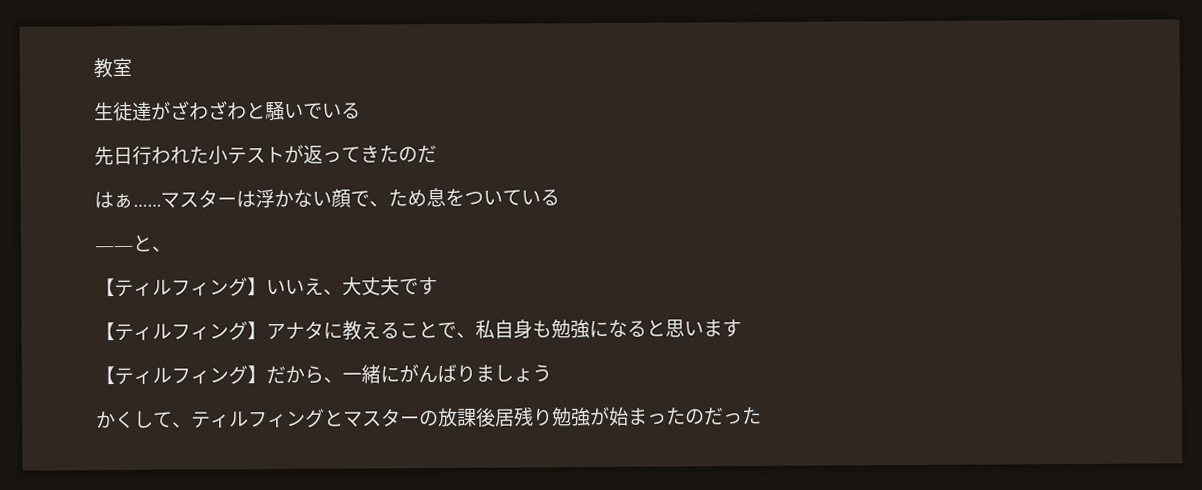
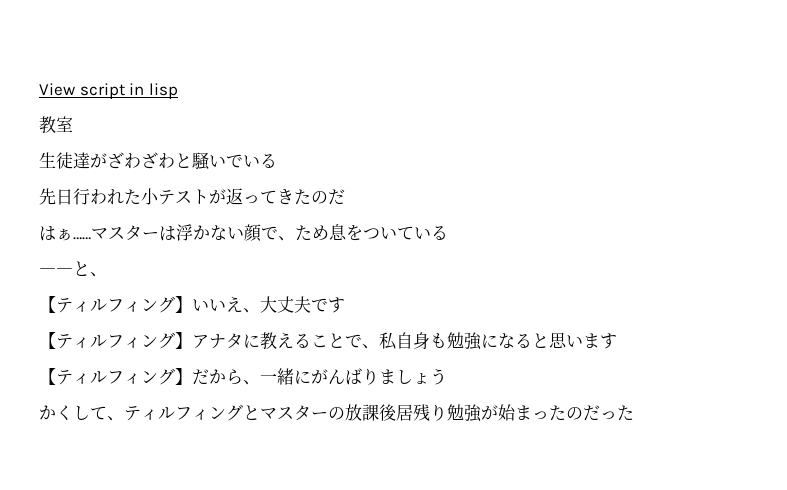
+ View script in lisp

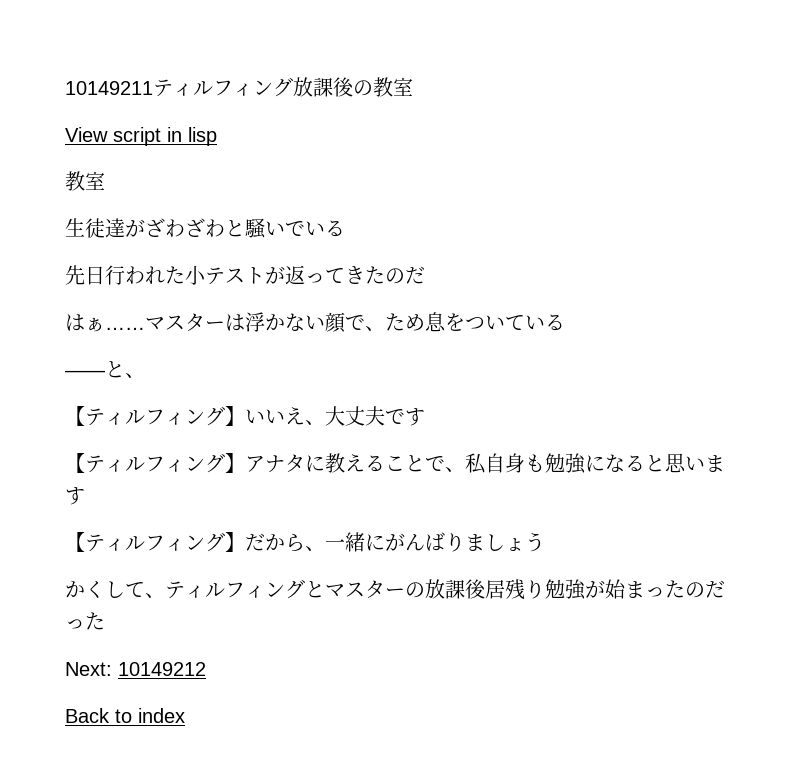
+ 10149211ティルフィング放課後の教室
+ Next: 10149212
+ Back to index

